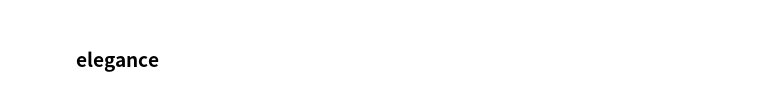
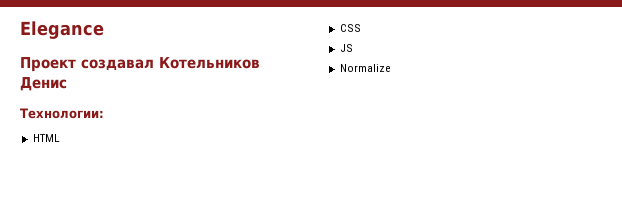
- elegance
+ Elegance
+ Проект создавал Котельников Денис
+ Технологии:
+ HTML
+ CSS
+ JS
+ Normalize

